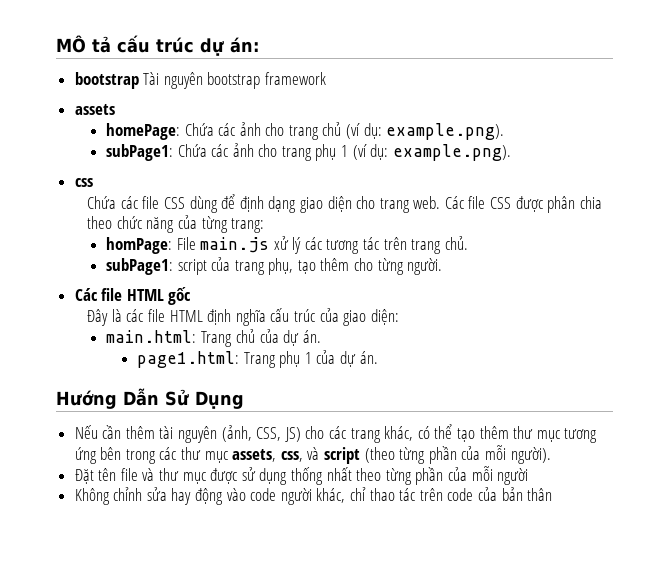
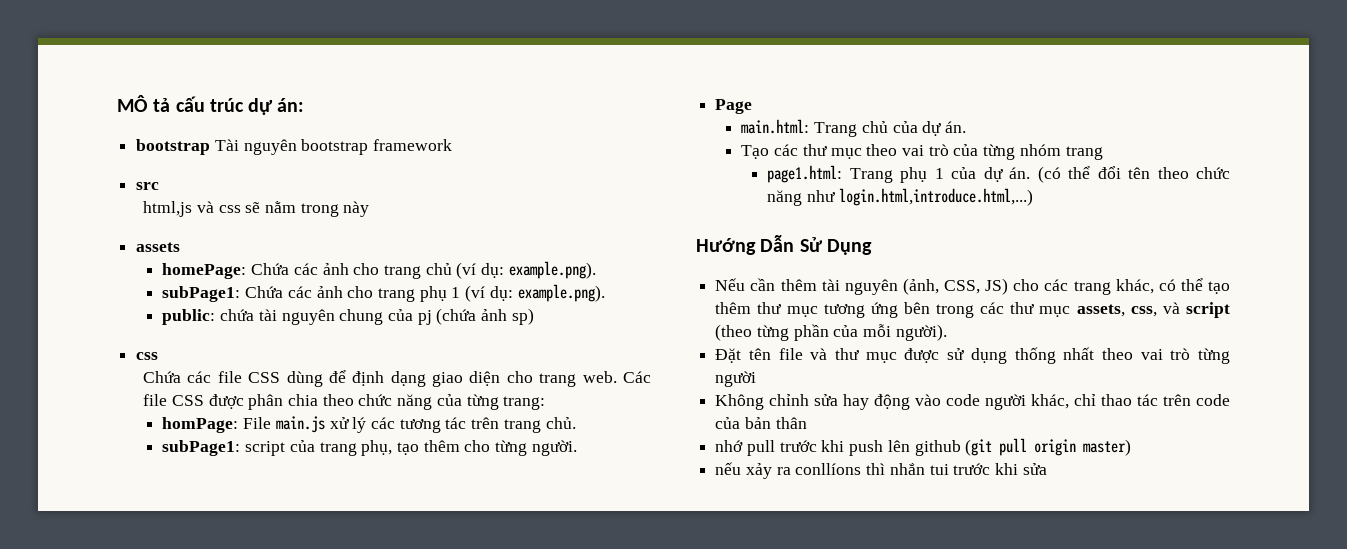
+ src
+ html,js và css sẽ nằm trong này
+ public: chứa tài nguyên chung của pj (chứa ảnh sp)
- Các file HTML gốc
- Đây là các file HTML định nghĩa cấu trúc của giao diện:
+ Page
+ Tạo các thư mục theo vai trò của từng nhóm trang
+ (có thể đổi tên theo chức năng như login.html,introduce.html,...)
- Đặt tên file và thư mục được sử dụng thống nhất theo từng phần của mỗi người
+ Đặt tên file và thư mục được sử dụng thống nhất theo vai trò từng người
+ nhớ pull trước khi push lên github (git pull origin master)
+ nếu xảy ra conllíons thì nhắn tui trước khi sửa

